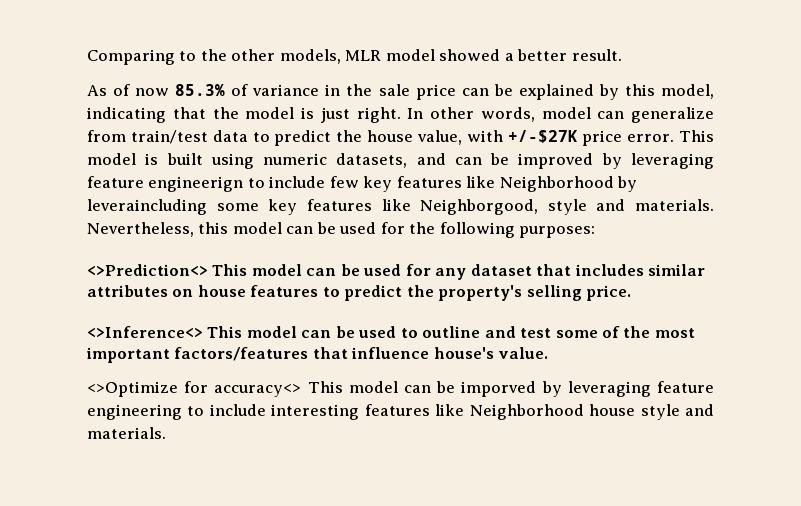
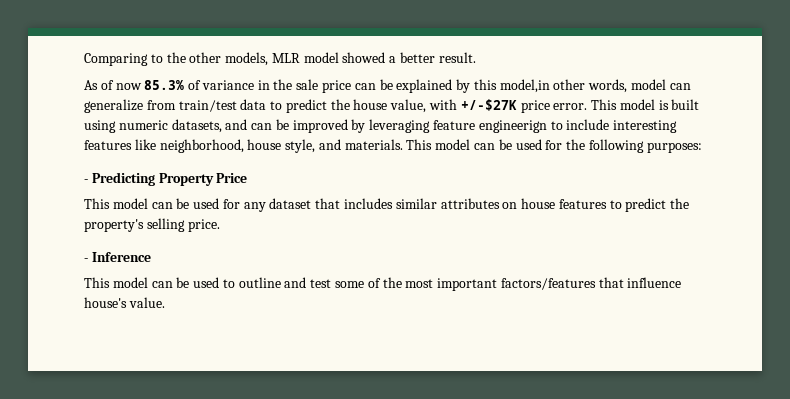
- As of now 85.3% of variance in the sale price can be explained by this model, indicating that the model is just right. In other words, model can generalize from train/test data to predict the house value, with +/-$27K price error.
+ As of now 85.3% of variance in the sale price can be explained by this model,in other words, model can generalize from train/test data to predict the house value, with +/-$27K price error.
- This model is built using numeric datasets, and can be improved by leveraging feature engineerign to include few key features like Neighborhood by leveraincluding some key features like Neighborgood, style and materials. Nevertheless, this model can be used for the following purposes:
+ This model is built using numeric datasets, and can be improved by leveraging feature engineerign to include interesting features like neighborhood, house style, and materials. This model can be used for the following purposes:
- <>Prediction<> This model can be used for any dataset that includes similar attributes on house features to predict the property's selling price.
+ - Predicting Property Price
+ This model can be used for any dataset that includes similar attributes on house features to predict the property's selling price.
- <>Inference<> This model can be used to outline and test some of the most important factors/features that influence house's value.
+ - Inference
+ This model can be used to outline and test some of the most important factors/features that influence house's value.
- <>Optimize for accuracy<> This model can be imporved by leveraging feature engineering to include interesting features like Neighborhood house style and materials.

